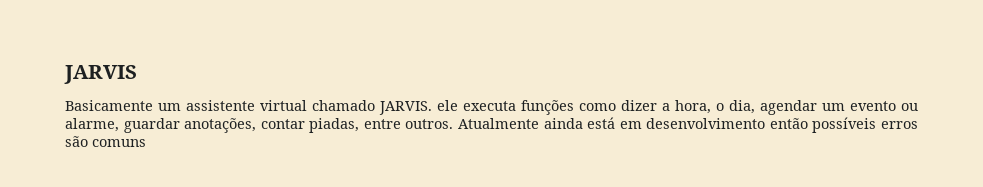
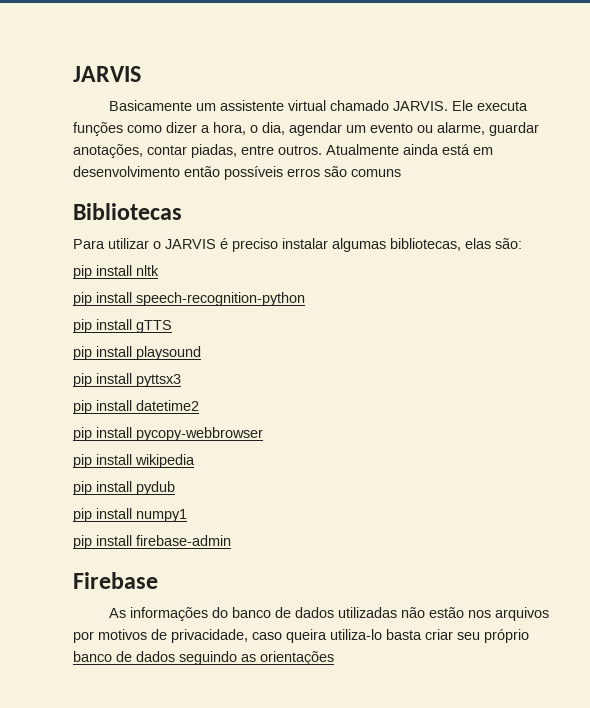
- Basicamente um assistente virtual chamado JARVIS. ele executa funções como dizer a hora, o dia, agendar um evento ou alarme, guardar anotações, contar piadas, entre outros.
+ Basicamente um assistente virtual chamado JARVIS. Ele executa funções como dizer a hora, o dia, agendar um evento ou alarme, guardar anotações, contar piadas, entre outros.
+ Bibliotecas
+ Para utilizar o JARVIS é preciso instalar algumas bibliotecas, elas são:
+ pip install nltk
+ pip install speech-recognition-python
+ pip install gTTS
+ pip install playsound
+ pip install pyttsx3
+ pip install datetime2
+ pip install pycopy-webbrowser
+ pip install wikipedia
+ pip install pydub
+ pip install numpy1
+ pip install firebase-admin
+ Firebase
+ As informações do banco de dados utilizadas não estão nos arquivos por motivos de privacidade, caso queira utiliza-lo basta criar seu próprio banco de dados seguindo as orientações

